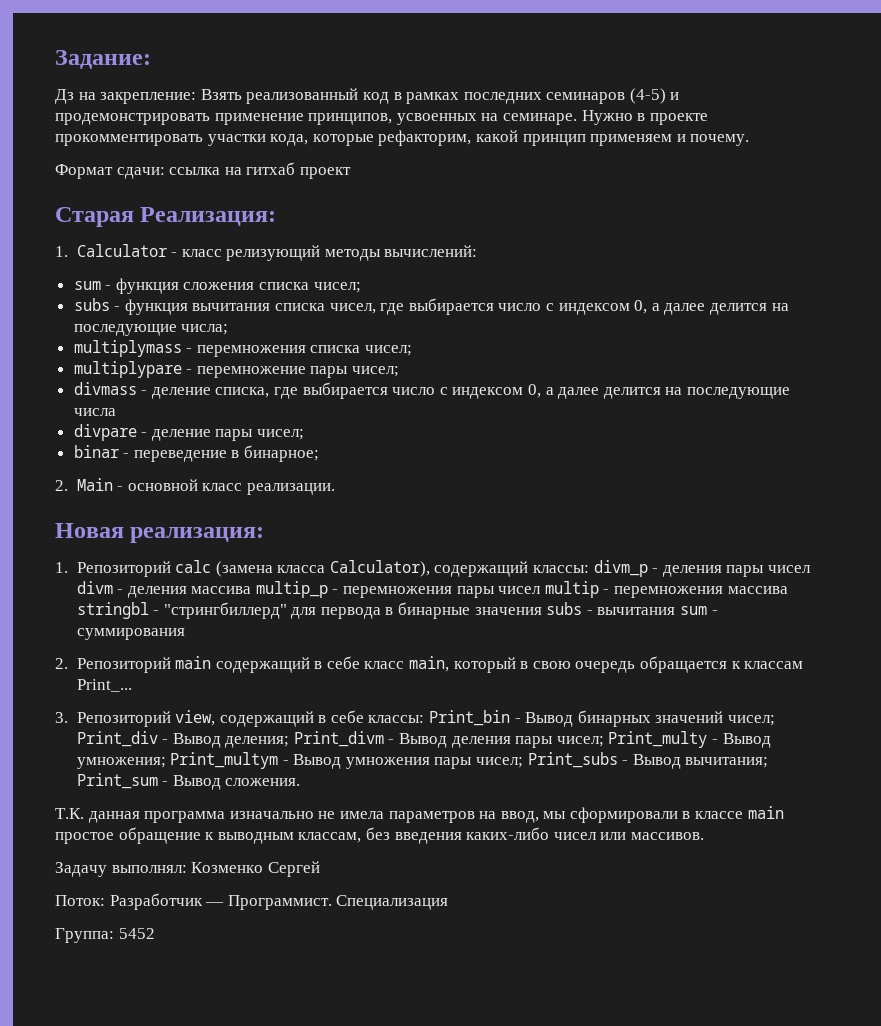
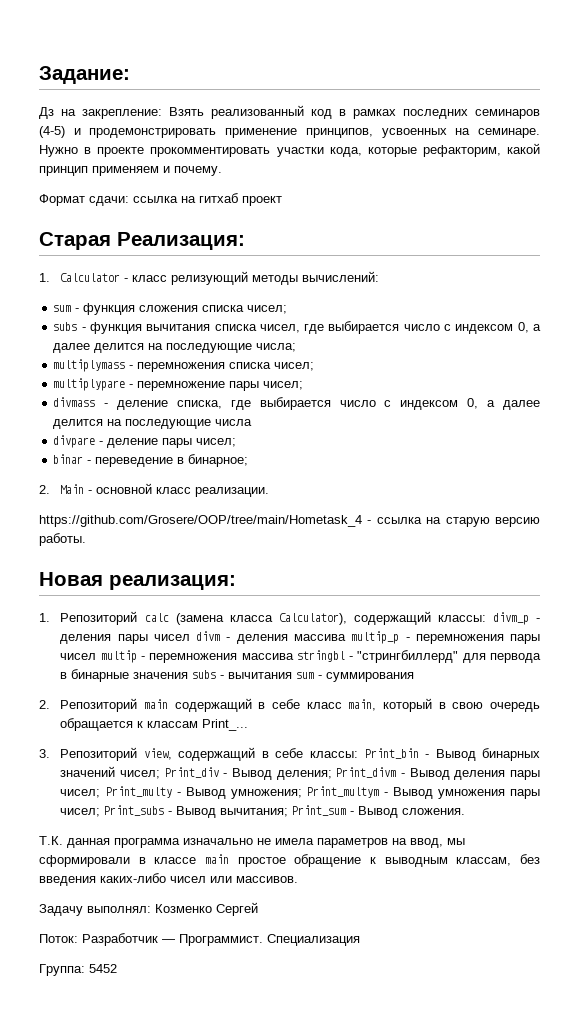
+ https://github.com/Grosere/OOP/tree/main/Hometask_4 - ссылка на старую версию работы.

